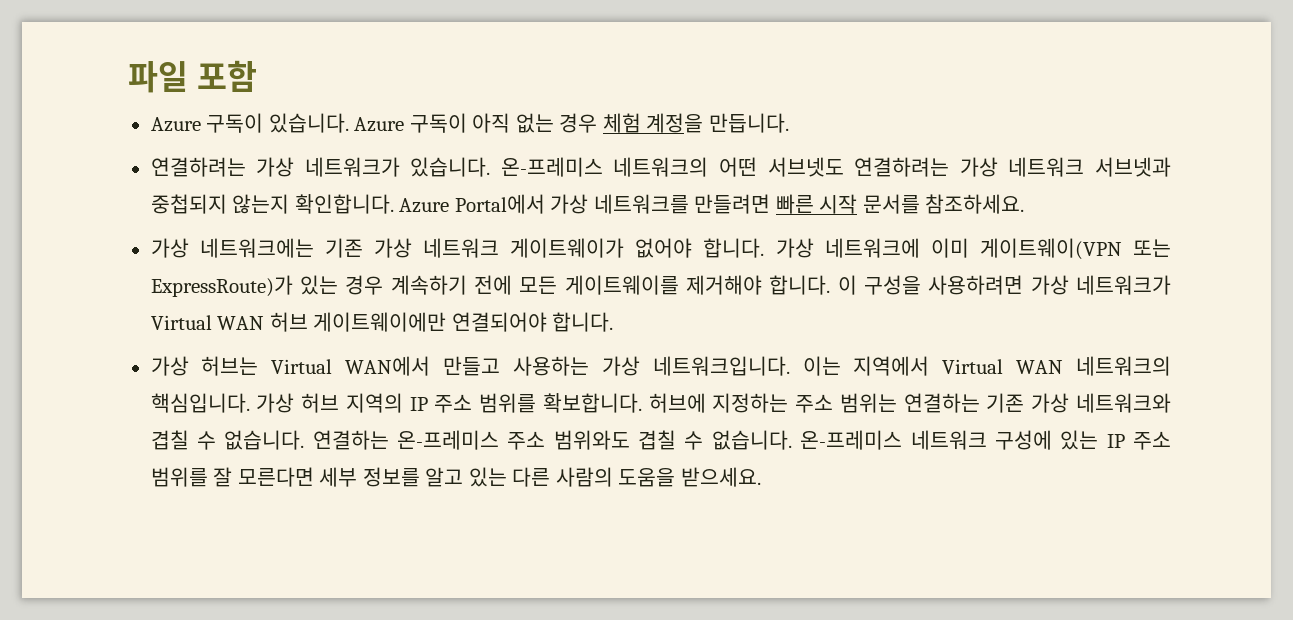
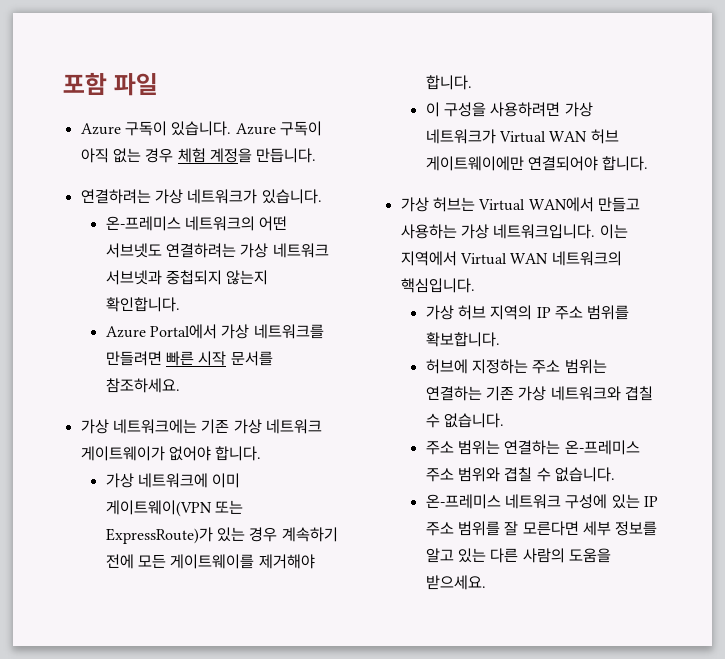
- 파일 포함
+ 포함 파일
- 연결하려는 가상 네트워크가 있습니다. 온-프레미스 네트워크의 어떤 서브넷도 연결하려는 가상 네트워크 서브넷과 중첩되지 않는지 확인합니다. Azure Portal에서 가상 네트워크를 만들려면 빠른 시작 문서를 참조하세요.
+ 연결하려는 가상 네트워크가 있습니다.
+ 온-프레미스 네트워크의 어떤 서브넷도 연결하려는 가상 네트워크 서브넷과 중첩되지 않는지 확인합니다.
+ Azure Portal에서 가상 네트워크를 만들려면 빠른 시작 문서를 참조하세요.
- 가상 네트워크에는 기존 가상 네트워크 게이트웨이가 없어야 합니다. 가상 네트워크에 이미 게이트웨이(VPN 또는 ExpressRoute)가 있는 경우 계속하기 전에 모든 게이트웨이를 제거해야 합니다. 이 구성을 사용하려면 가상 네트워크가 Virtual WAN 허브 게이트웨이에만 연결되어야 합니다.
+ 가상 네트워크에는 기존 가상 네트워크 게이트웨이가 없어야 합니다.
+ 가상 네트워크에 이미 게이트웨이(VPN 또는 ExpressRoute)가 있는 경우 계속하기 전에 모든 게이트웨이를 제거해야 합니다.
+ 이 구성을 사용하려면 가상 네트워크가 Virtual WAN 허브 게이트웨이에만 연결되어야 합니다.
- 이는 지역에서 Virtual WAN 네트워크의 핵심입니다. 가상 허브 지역의 IP 주소 범위를 확보합니다. 허브에 지정하는 주소 범위는 연결하는 기존 가상 네트워크와 겹칠 수 없습니다. 연결하는 온-프레미스 주소 범위와도 겹칠 수 없습니다. 온-프레미스 네트워크 구성에 있는 IP 주소 범위를 잘 모른다면 세부 정보를 알고 있는 다른 사람의 도움을 받으세요.
+ 이는 지역에서 Virtual WAN 네트워크의 핵심입니다.
+ 가상 허브 지역의 IP 주소 범위를 확보합니다.
+ 허브에 지정하는 주소 범위는 연결하는 기존 가상 네트워크와 겹칠 수 없습니다.
+ 주소 범위는 연결하는 온-프레미스 주소 범위와 겹칠 수 없습니다.
+ 온-프레미스 네트워크 구성에 있는 IP 주소 범위를 잘 모른다면 세부 정보를 알고 있는 다른 사람의 도움을 받으세요.

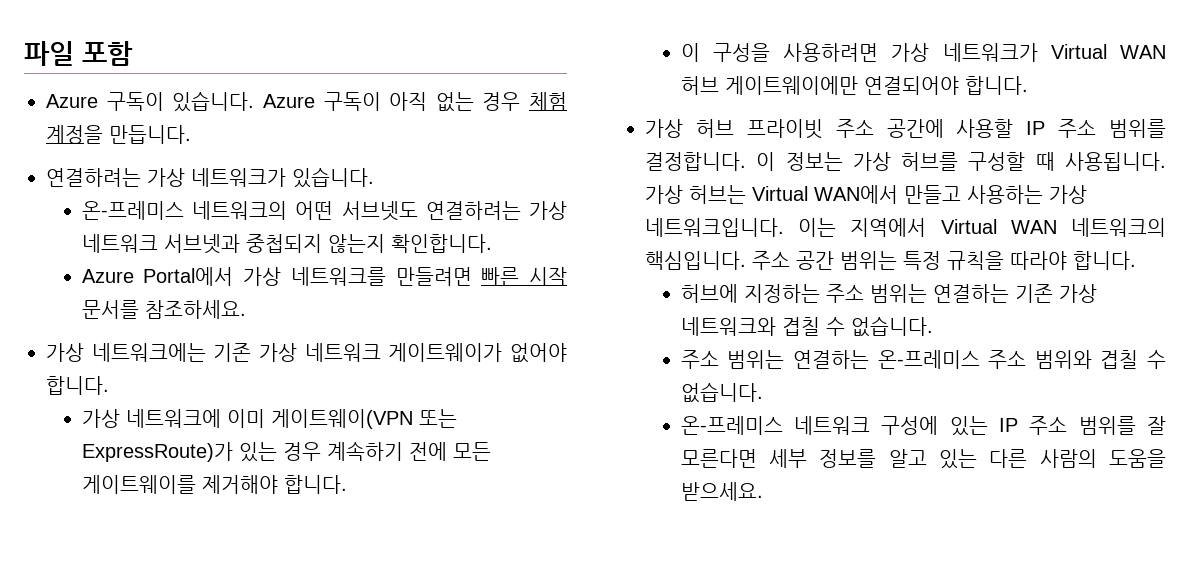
- 포함 파일
+ 파일 포함
- 가상 허브는 Virtual WAN에서 만들고 사용하는 가상 네트워크입니다.
+ 가상 허브 프라이빗 주소 공간에 사용할 IP 주소 범위를 결정합니다. 이 정보는 가상 허브를 구성할 때 사용됩니다. 가상 허브는 Virtual WAN에서 만들고 사용하는 가상 네트워크입니다.
- 이는 지역에서 Virtual WAN 네트워크의 핵심입니다.
- 가상 허브 지역의 IP 주소 범위를 확보합니다.
+ 이는 지역에서 Virtual WAN 네트워크의 핵심입니다. 주소 공간 범위는 특정 규칙을 따라야 합니다.

